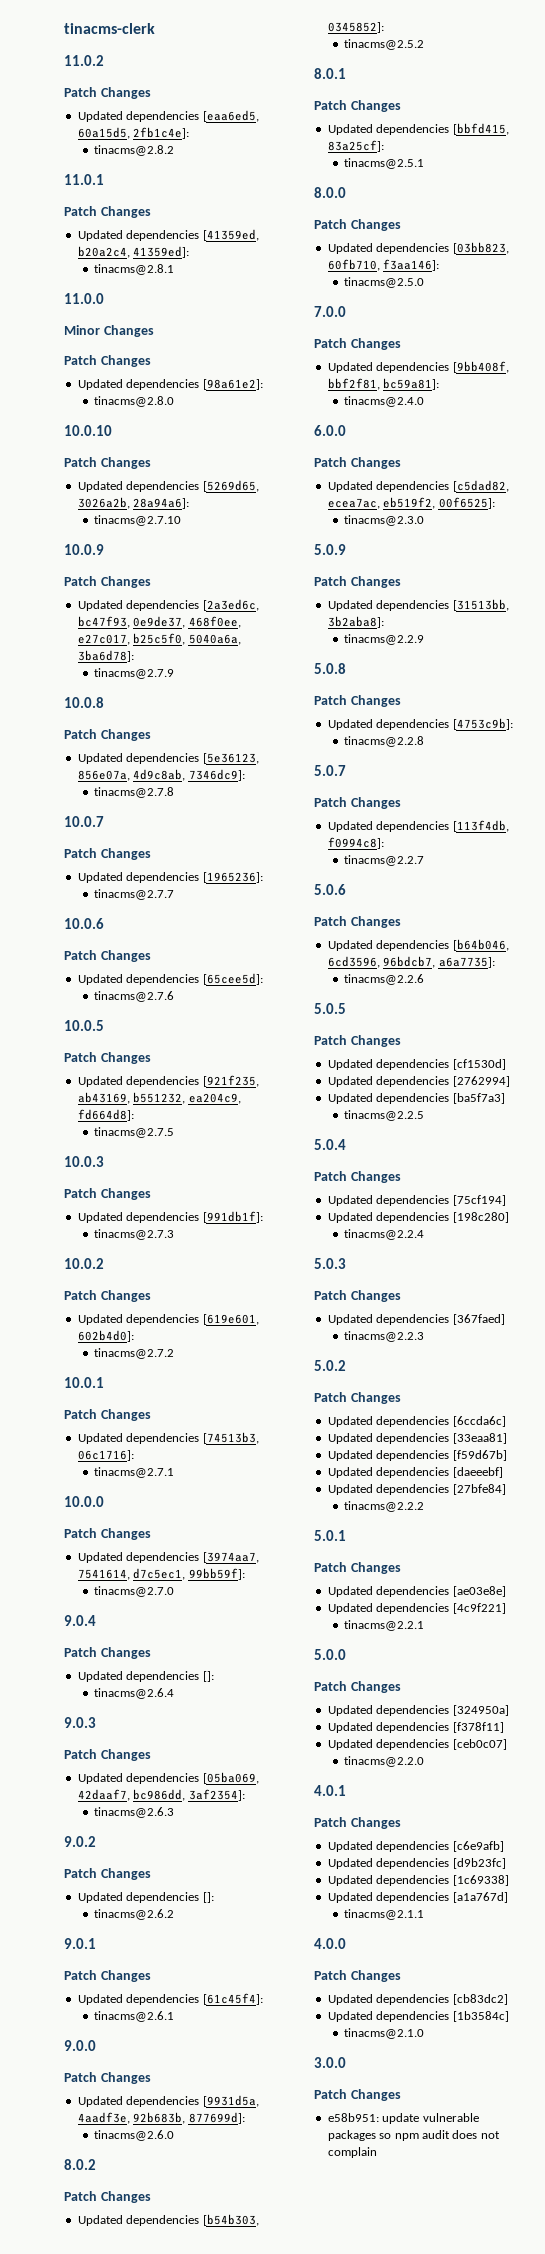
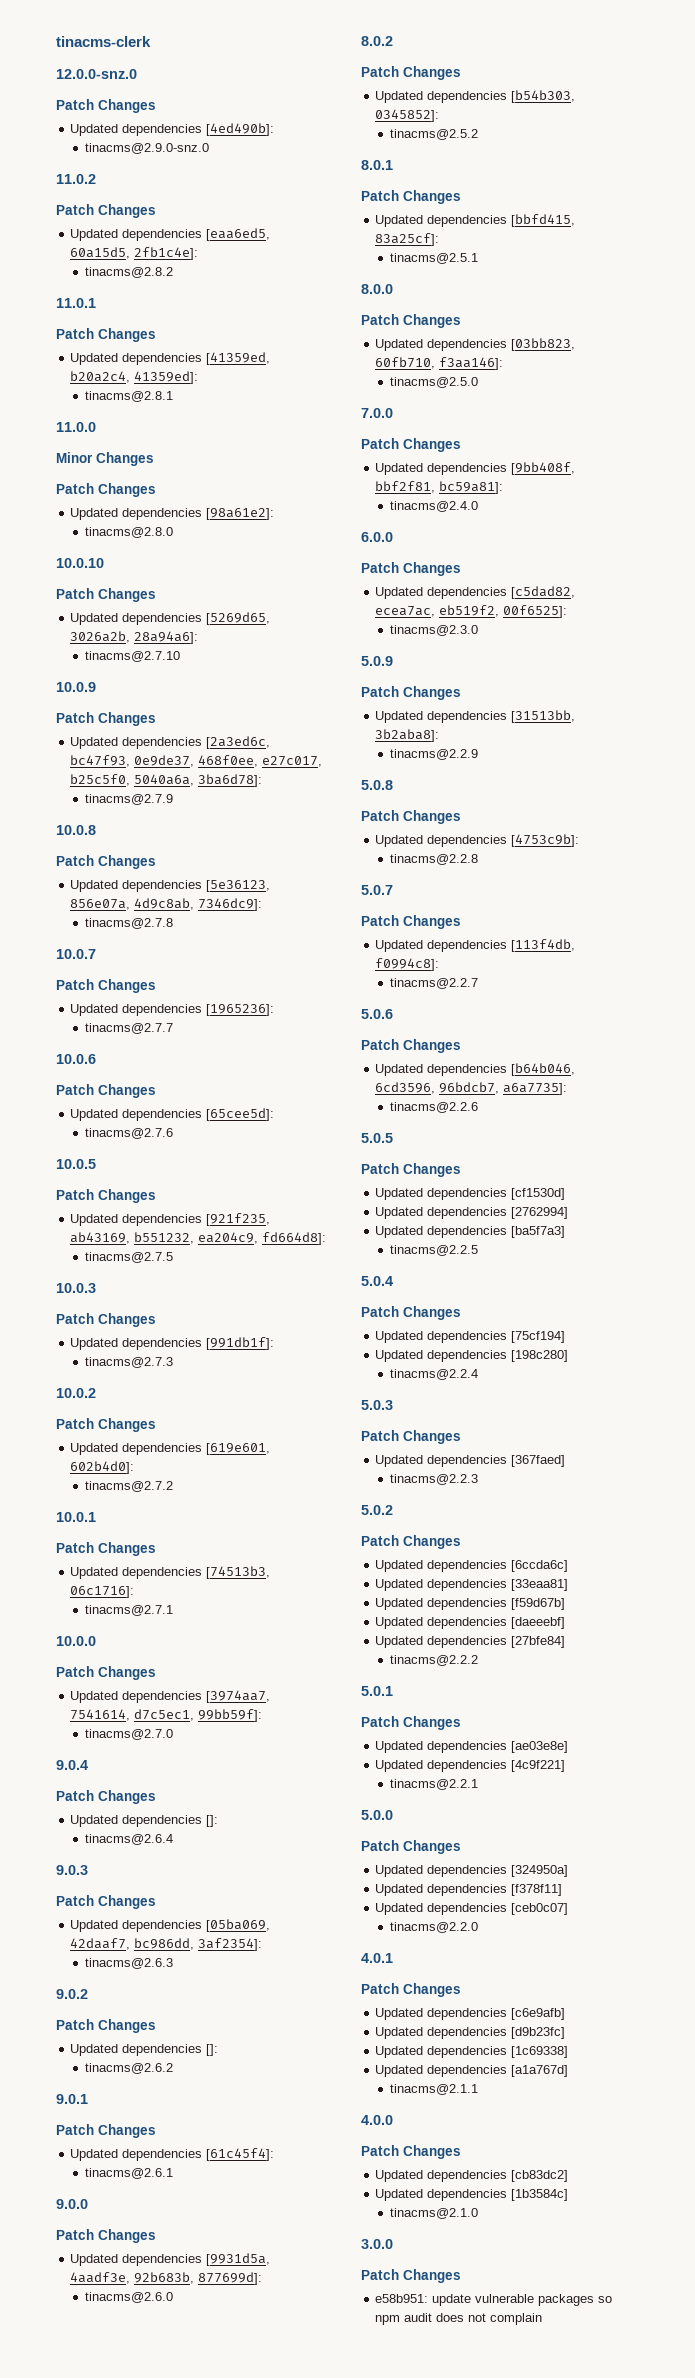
+ 12.0.0-snz.0
+ Patch Changes
+ Updated dependencies [4ed490b]:
+ tinacms@2.9.0-snz.0

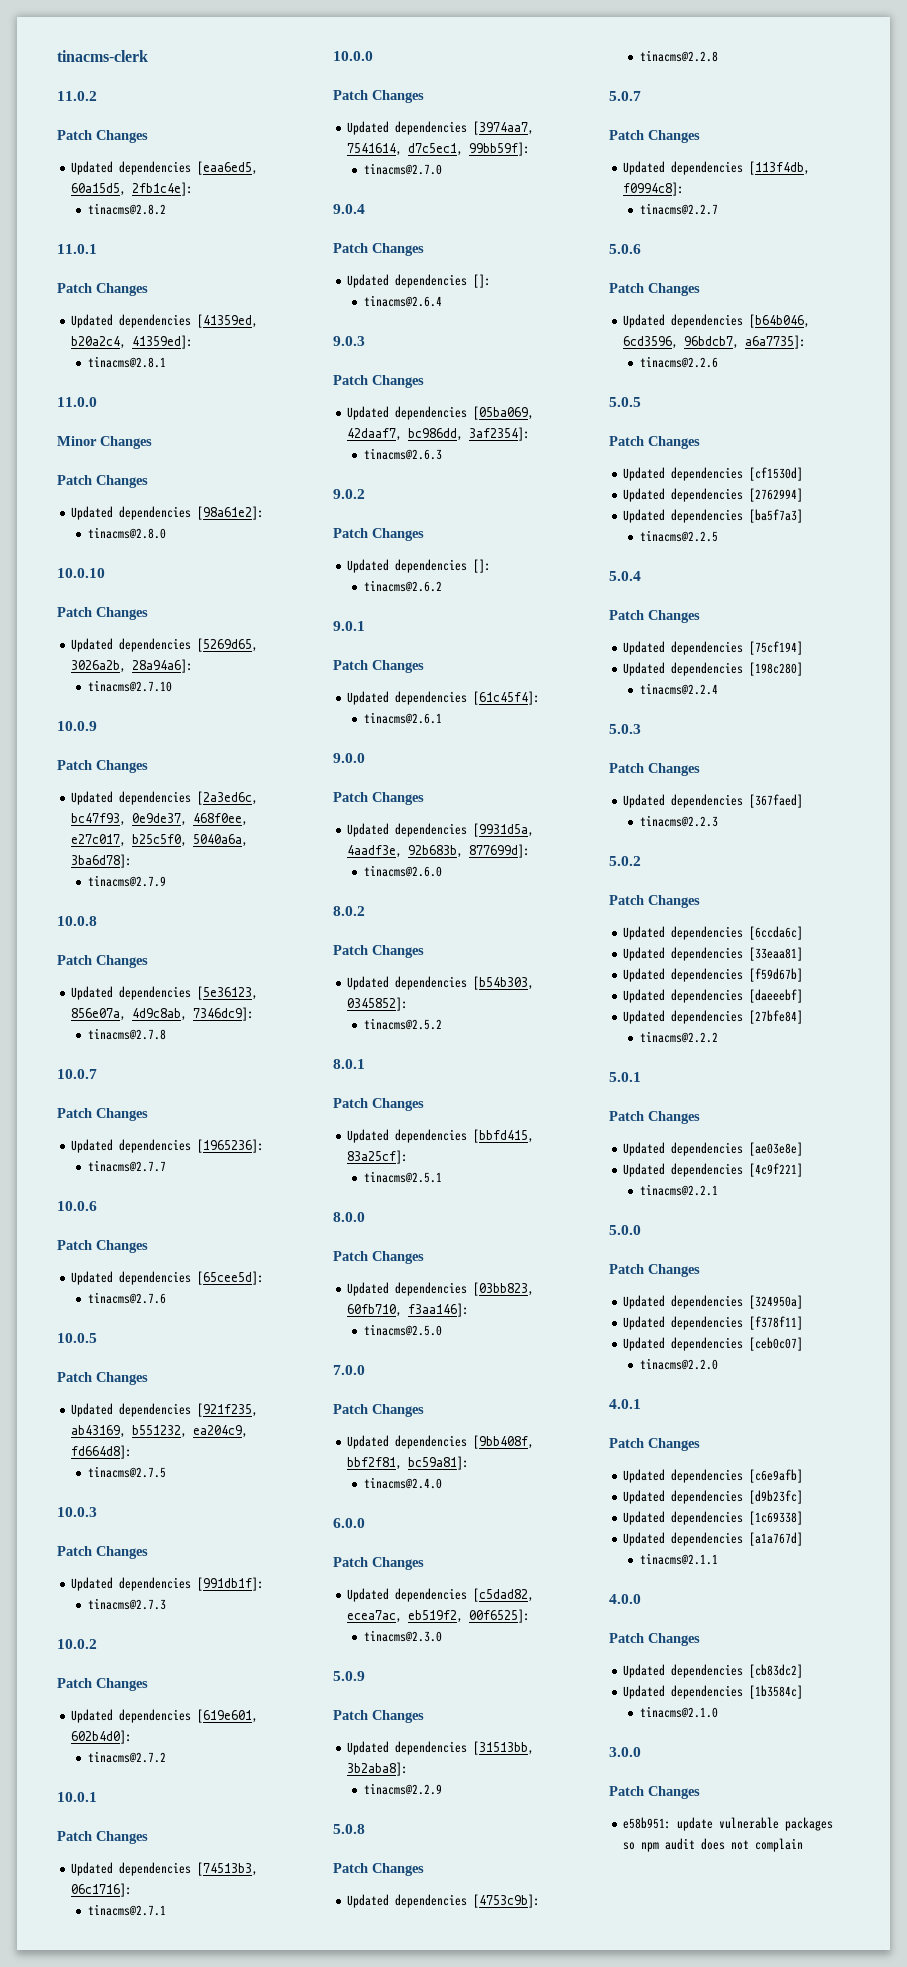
- 12.0.0-snz.0
- Patch Changes
- Updated dependencies [4ed490b]:
- tinacms@2.9.0-snz.0

